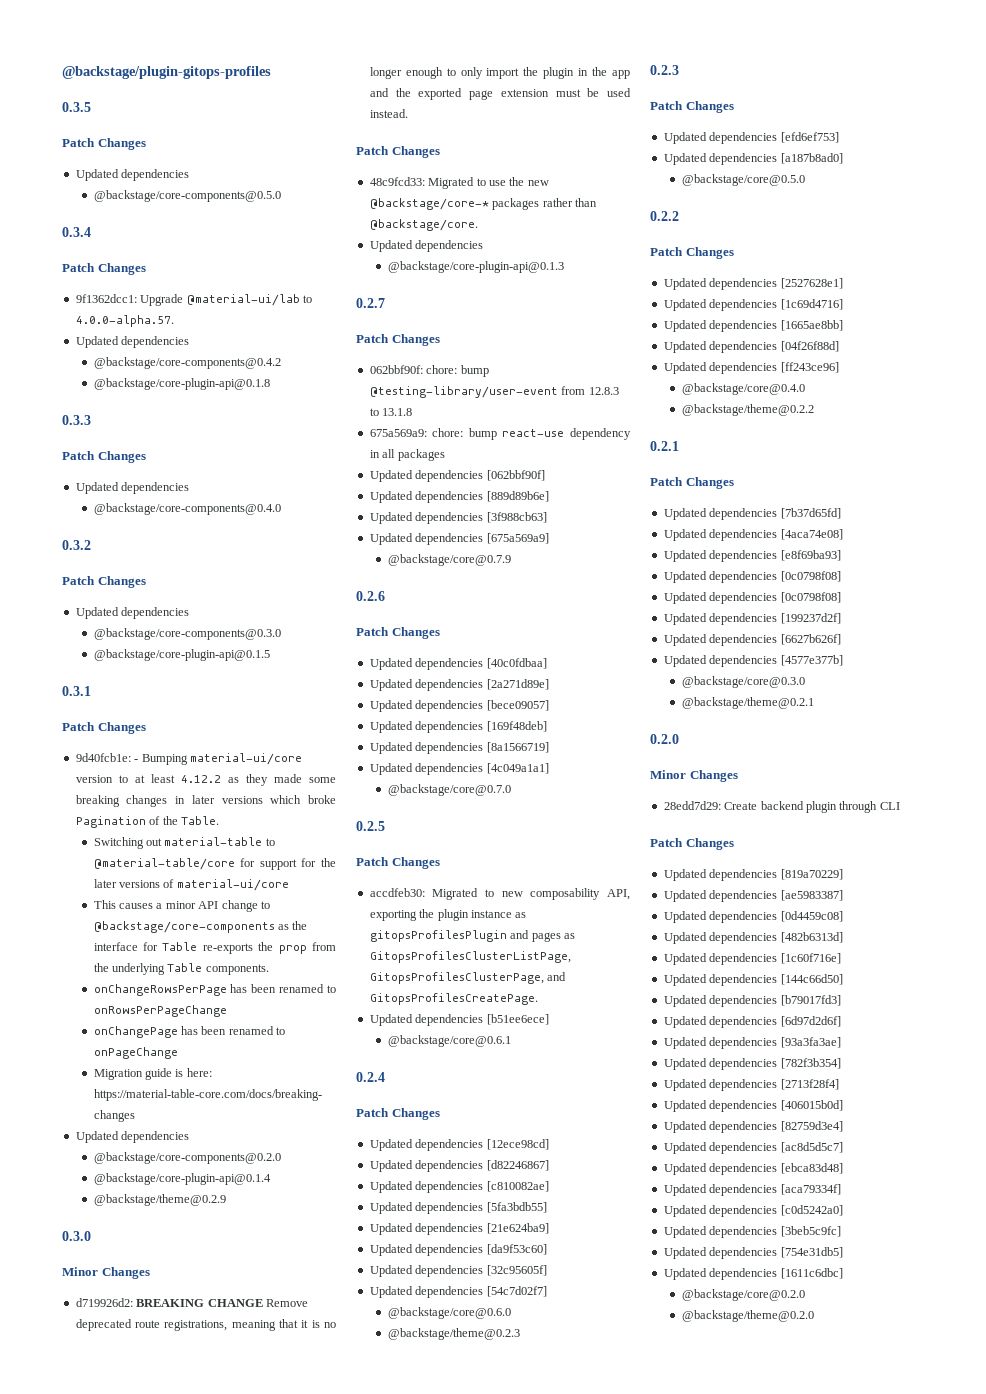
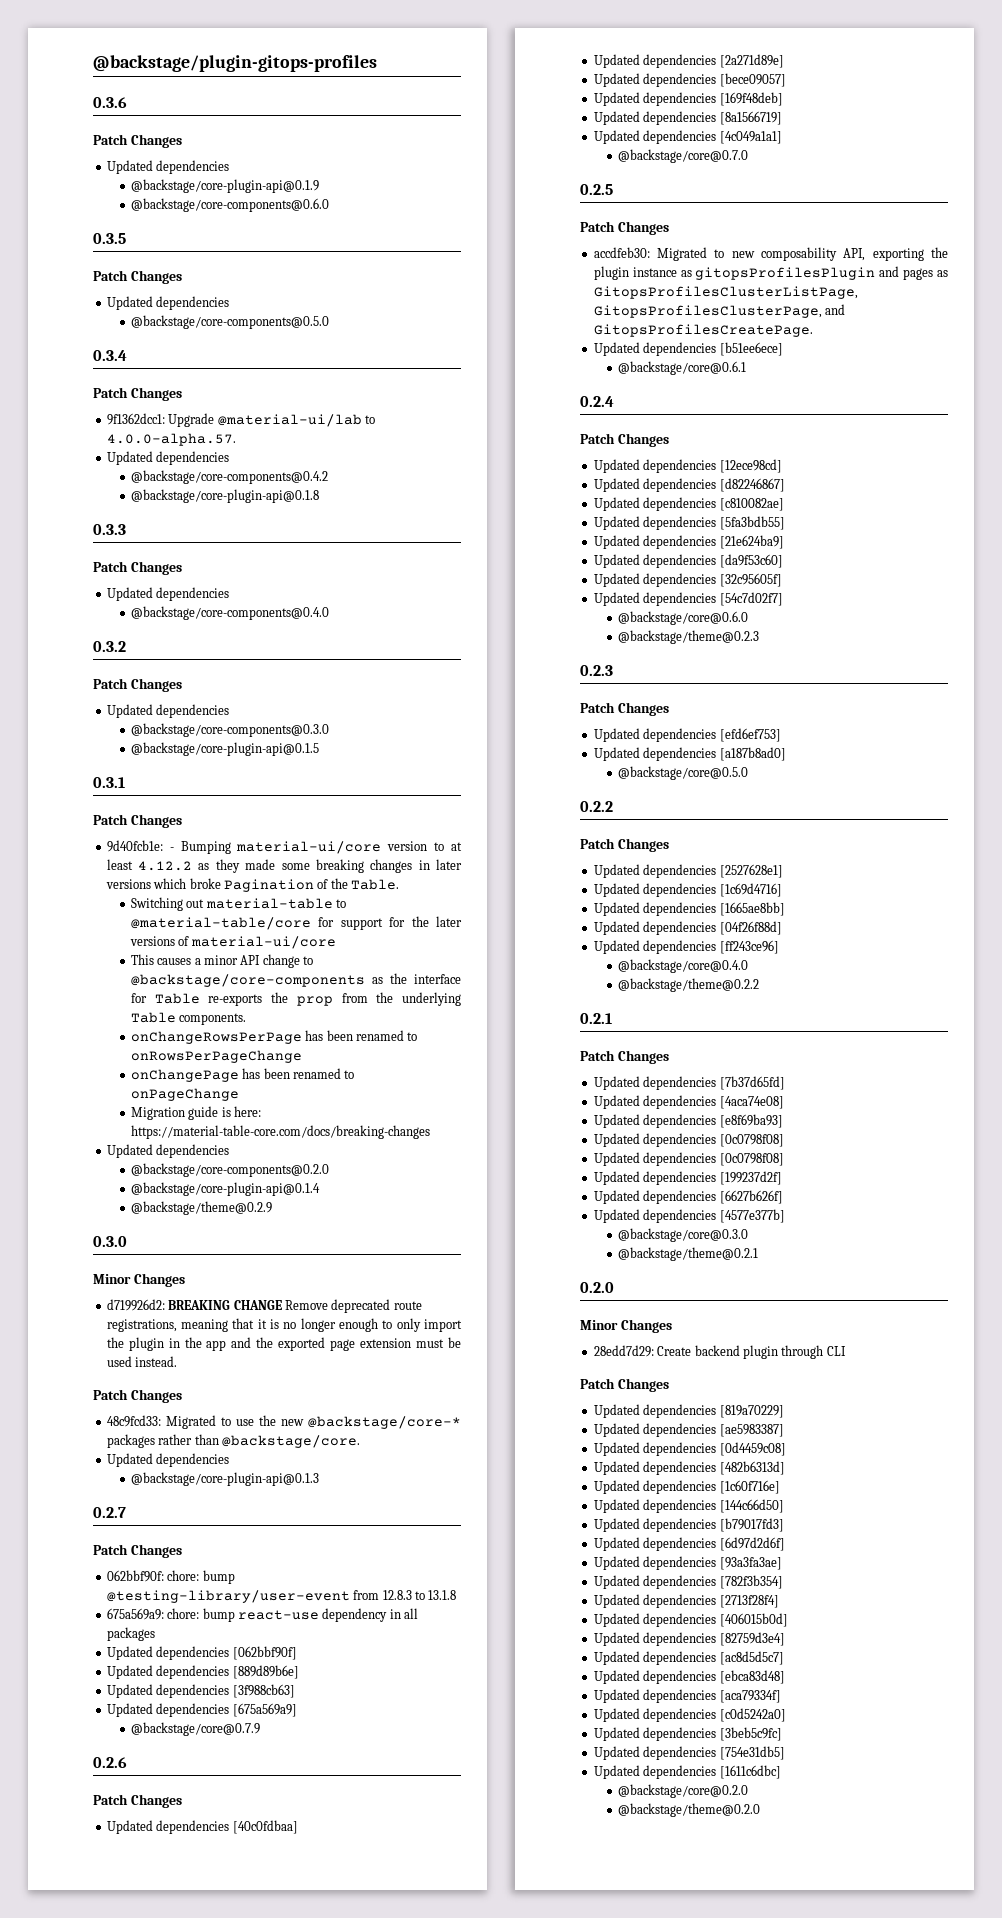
+ 0.3.6
+ Patch Changes
+ Updated dependencies
+ @backstage/core-plugin-api@0.1.9
+ @backstage/core-components@0.6.0

